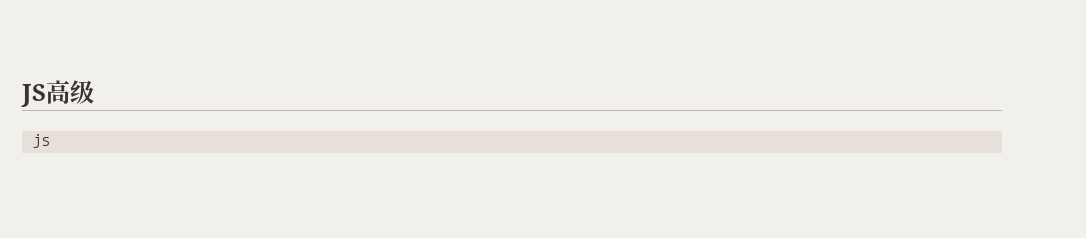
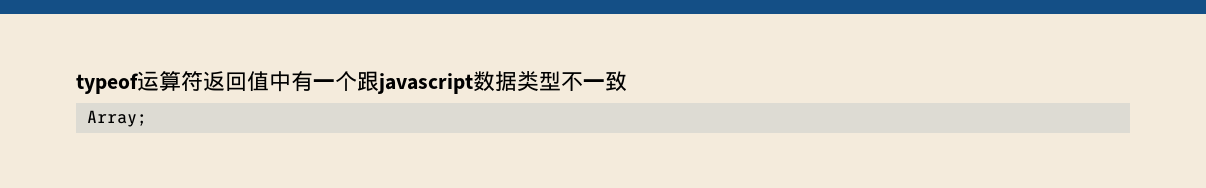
- JS高级
- js
+ typeof运算符返回值中有⼀个跟javascript数据类型不⼀致
+ Array;

